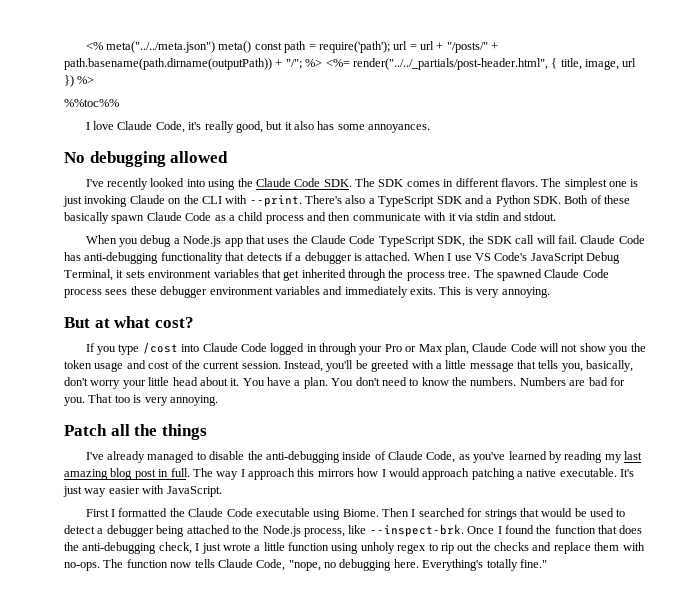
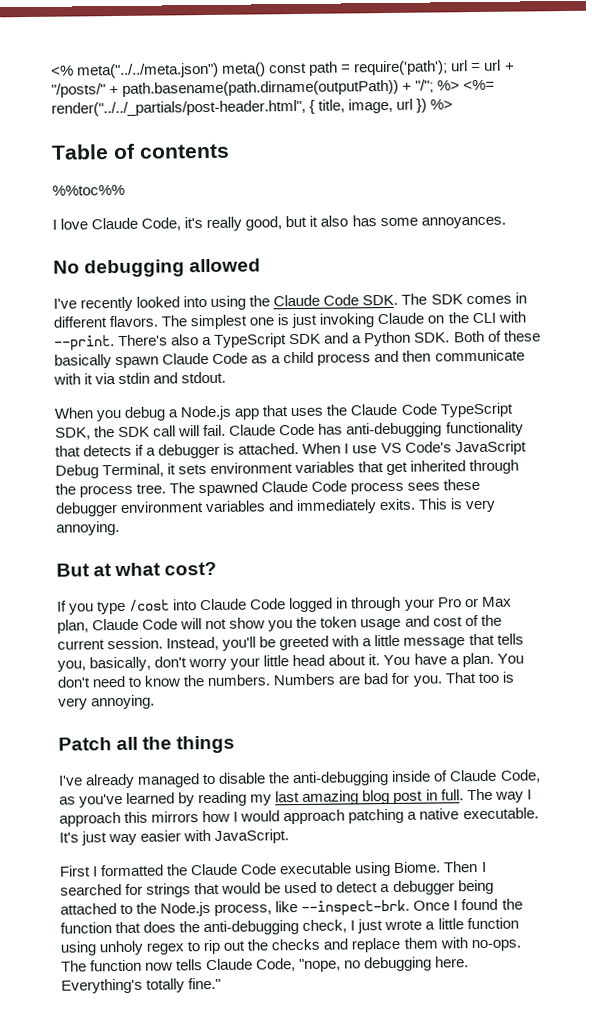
+ Table of contents

